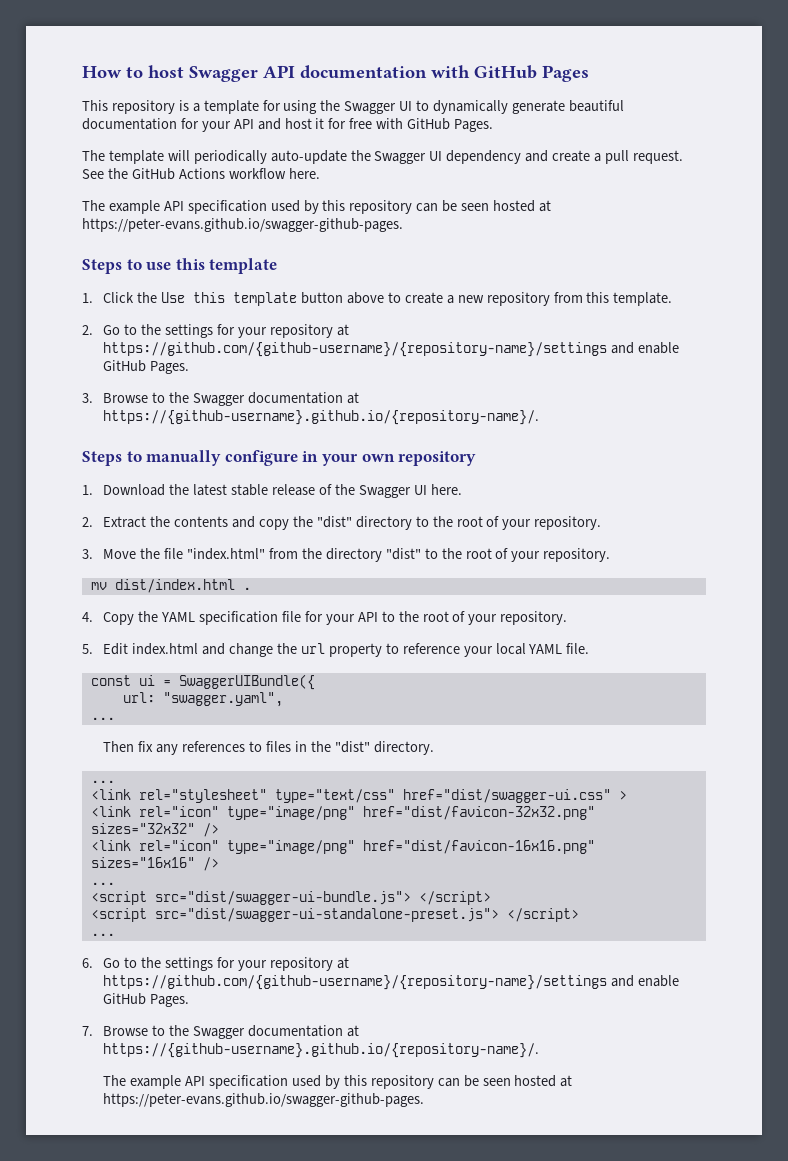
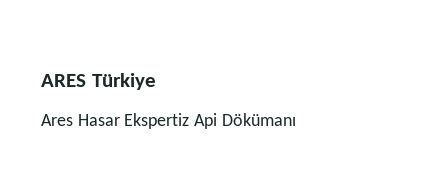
- How to host Swagger API documentation with GitHub Pages
- This repository is a template for using the Swagger UI to dynamically generate beautiful documentation for your API and host it for free with GitHub Pages.
- The template will periodically auto-update the Swagger UI dependency and create a pull request. See the GitHub Actions workflow here.
- The example API specification used by this repository can be seen hosted at https://peter-evans.github.io/swagger-github-pages.
- Steps to use this template
- 1. Click the Use this template button above to create a new repository from this template.
- 2. Go to the settings for your repository at https://github.com/{github-username}/{repository-name}/settings and enable GitHub Pages.
- 3. Browse to the Swagger documentation at https://{github-username}.github.io/{repository-name}/.
- Steps to manually configure in your own repository
- 1. Download the latest stable release of the Swagger UI here.
- 2. Extract the contents and copy the "dist" directory to the root of your repository.
- 3. Move the file "index.html" from the directory "dist" to the root of your repository.
- mv dist/index.html .
- 4. Copy the YAML specification file for your API to the root of your repository.
- 5. Edit index.html and change the url property to reference your local YAML file.
- const ui = SwaggerUIBundle({
- url: "swagger.yaml",
- ...
- Then fix any references to files in the "dist" directory.
- ...
- <link rel="stylesheet" type="text/css" href="dist/swagger-ui.css" >
- <link rel="icon" type="image/png" href="dist/favicon-32x32.png" sizes="32x32" />
- <link rel="icon" type="image/png" href="dist/favicon-16x16.png" sizes="16x16" />
- ...
- <script src="dist/swagger-ui-bundle.js"> </script>
- <script src="dist/swagger-ui-standalone-preset.js"> </script>
- ...
- 6. Go to the settings for your repository at https://github.com/{github-username}/{repository-name}/settings and enable GitHub Pages.
- 7. Browse to the Swagger documentation at https://{github-username}.github.io/{repository-name}/.
- The example API specification used by this repository can be seen hosted at https://peter-evans.github.io/swagger-github-pages.
+ ARES Türkiye
+ Ares Hasar Ekspertiz Api Dökümanı

